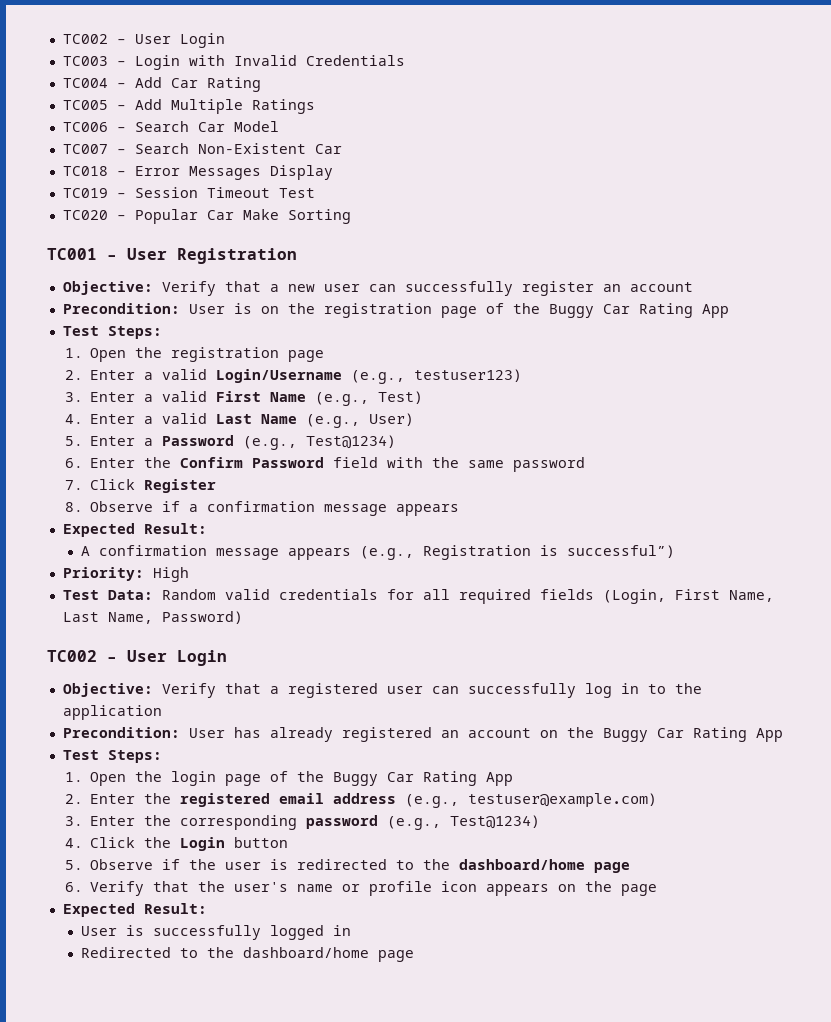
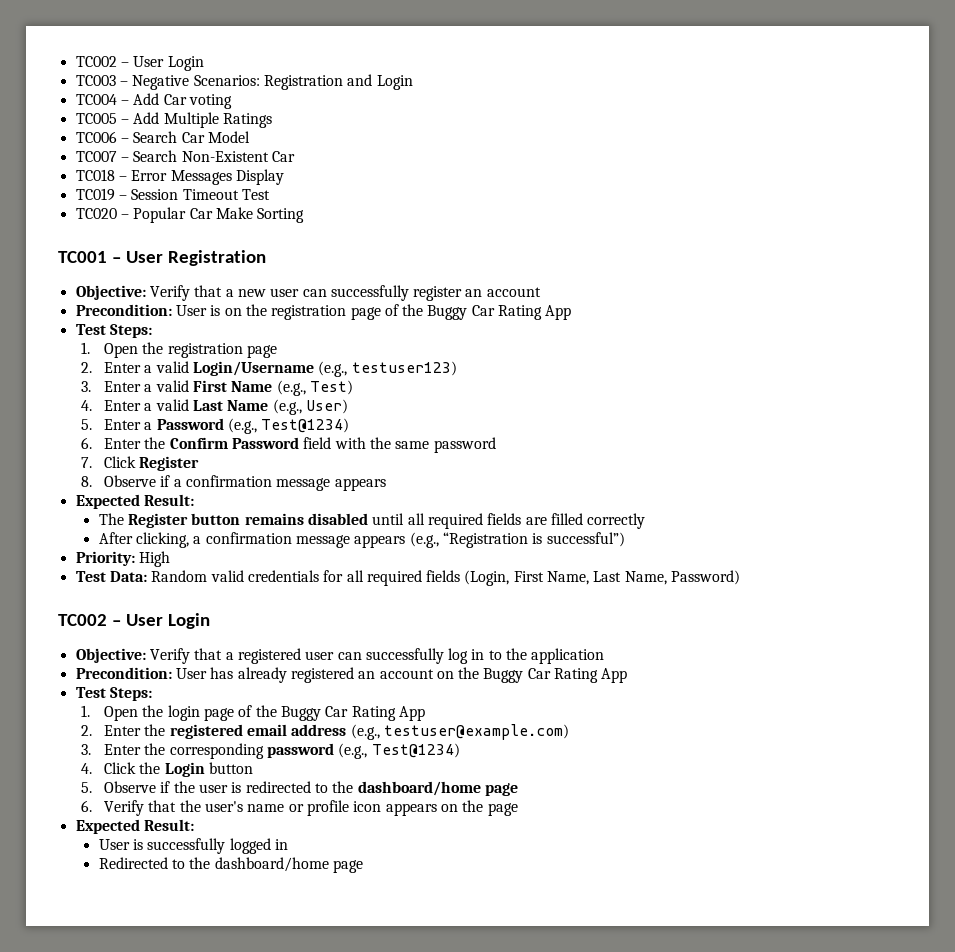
- TC003 – Login with Invalid Credentials
+ TC003 – Negative Scenarios: Registration and Login
- TC004 – Add Car Rating
+ TC004 – Add Car voting
- A confirmation message appears (e.g., Registration is successful”)
+ The Register button remains disabled until all required fields are filled correctly
+ After clicking, a confirmation message appears (e.g., “Registration is successful”)

